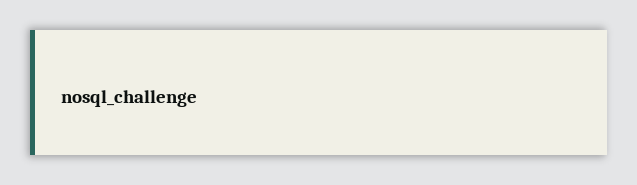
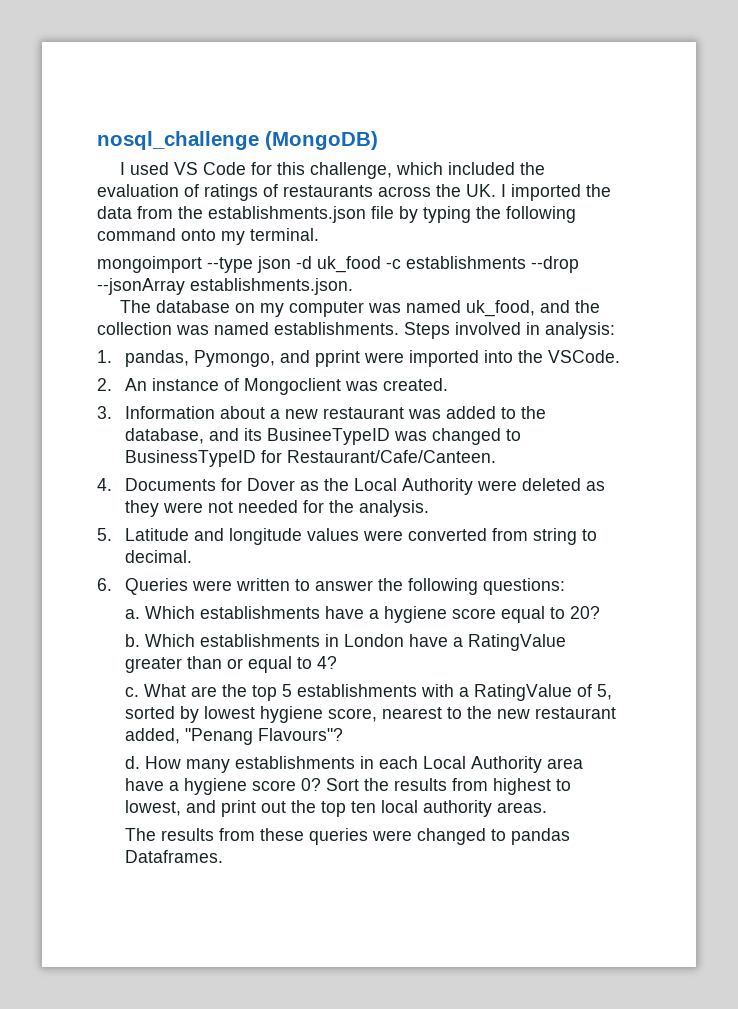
- nosql_challenge
+ nosql_challenge (MongoDB)
+ I used VS Code for this challenge, which included the evaluation of ratings of restaurants across the UK. I imported the data from the establishments.json file by typing the following command onto my terminal.
+ mongoimport --type json -d uk_food -c establishments --drop --jsonArray establishments.json.
+ The database on my computer was named uk_food, and the collection was named establishments. Steps involved in analysis:
+ 1. pandas, Pymongo, and pprint were imported into the VSCode.
+ 2. An instance of Mongoclient was created.
+ 3. Information about a new restaurant was added to the database, and its BusineeTypeID was changed to BusinessTypeID for Restaurant/Cafe/Canteen.
+ 4. Documents for Dover as the Local Authority were deleted as they were not needed for the analysis.
+ 5. Latitude and longitude values were converted from string to decimal.
+ 6. Queries were written to answer the following questions:
+ a. Which establishments have a hygiene score equal to 20?
+ b. Which establishments in London have a RatingValue greater than or equal to 4?
+ c. What are the top 5 establishments with a RatingValue of 5, sorted by lowest hygiene score, nearest to the new restaurant added, "Penang Flavours"?
+ d. How many establishments in each Local Authority area have a hygiene score 0? Sort the results from highest to lowest, and print out the top ten local authority areas.
+ The results from these queries were changed to pandas Dataframes.

